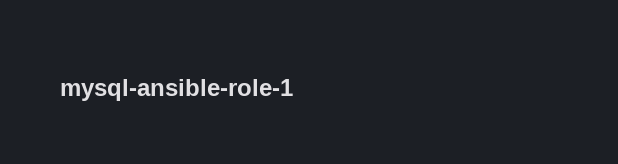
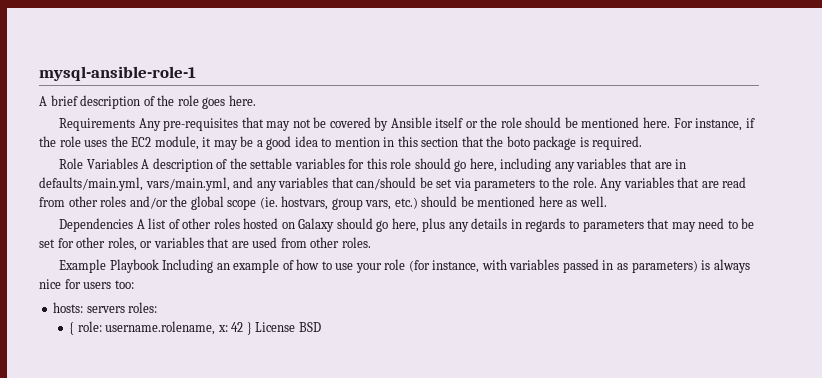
+ A brief description of the role goes here.
+ Requirements Any pre-requisites that may not be covered by Ansible itself or the role should be mentioned here. For instance, if the role uses the EC2 module, it may be a good idea to mention in this section that the boto package is required.
+ Role Variables A description of the settable variables for this role should go here, including any variables that are in defaults/main.yml, vars/main.yml, and any variables that can/should be set via parameters to the role. Any variables that are read from other roles and/or the global scope (ie. hostvars, group vars, etc.) should be mentioned here as well.
+ Dependencies A list of other roles hosted on Galaxy should go here, plus any details in regards to parameters that may need to be set for other roles, or variables that are used from other roles.
+ Example Playbook Including an example of how to use your role (for instance, with variables passed in as parameters) is always nice for users too:
+ hosts: servers roles:
+ { role: username.rolename, x: 42 } License BSD

